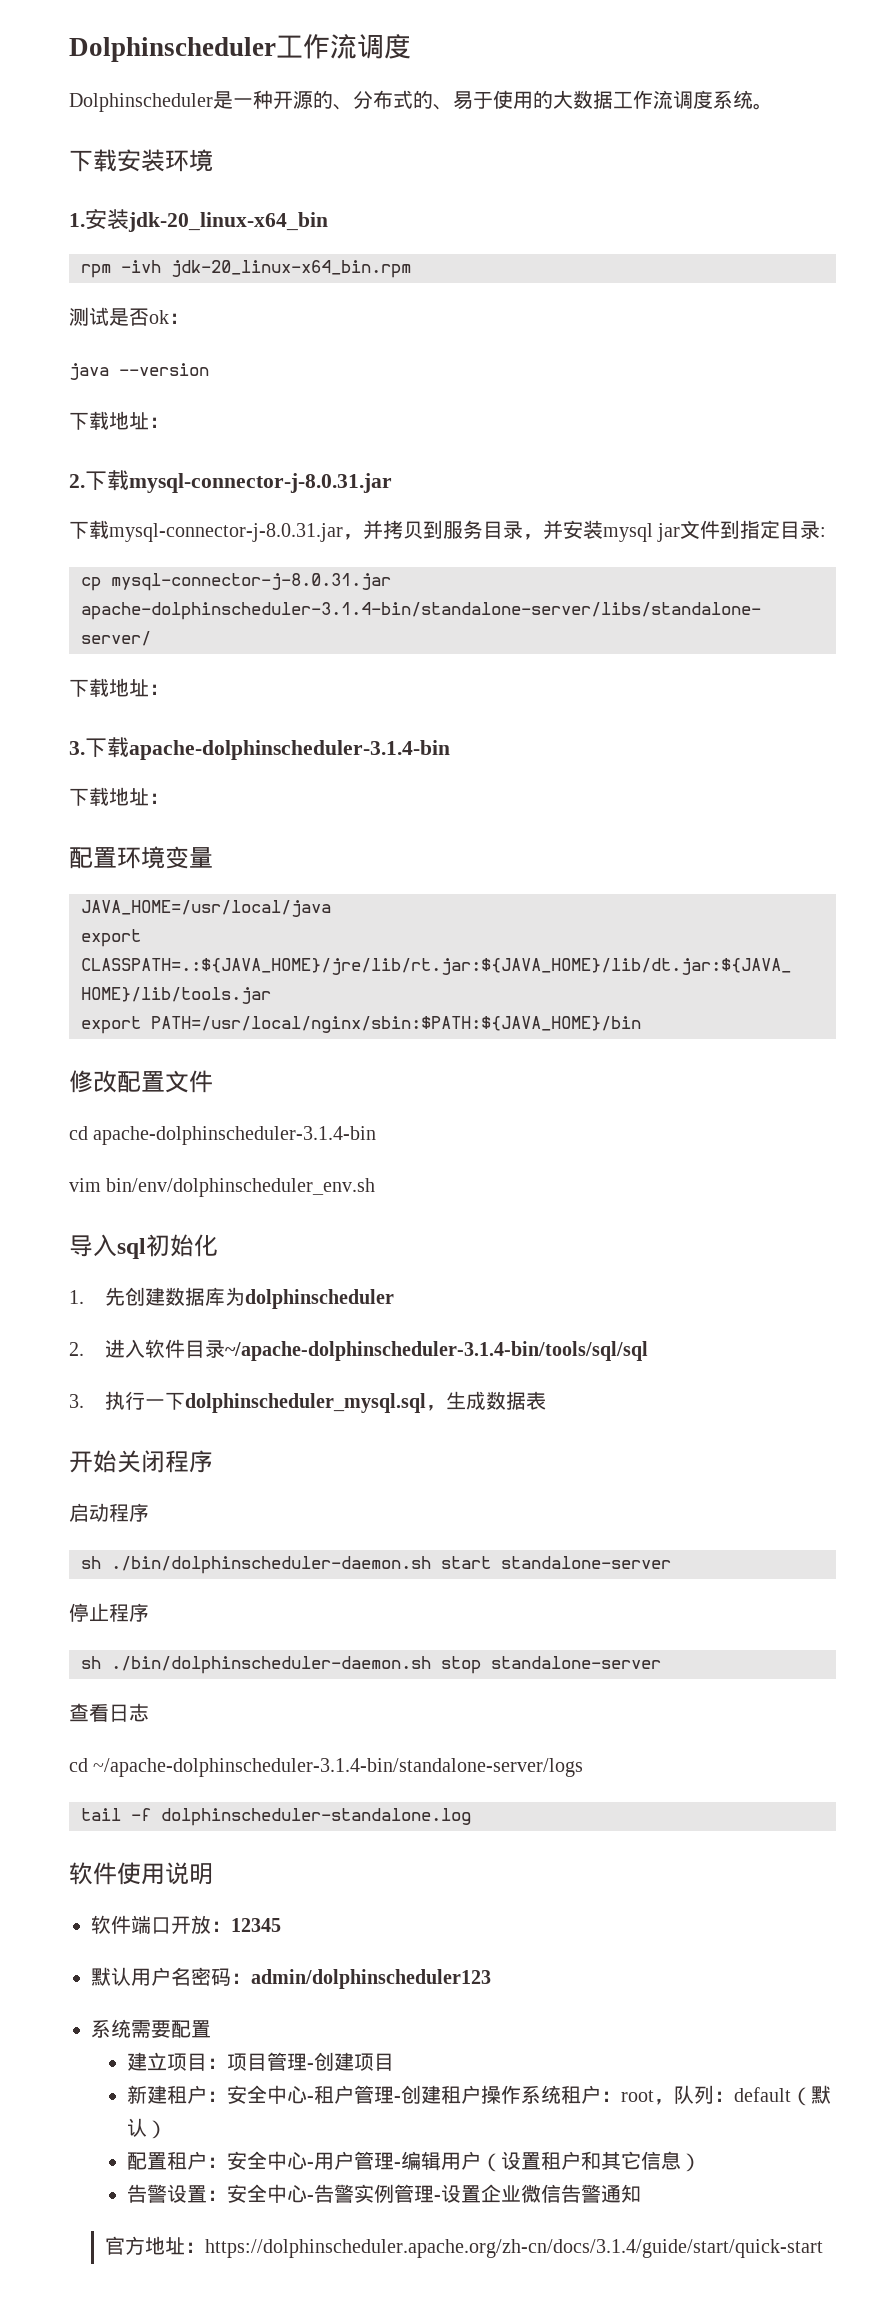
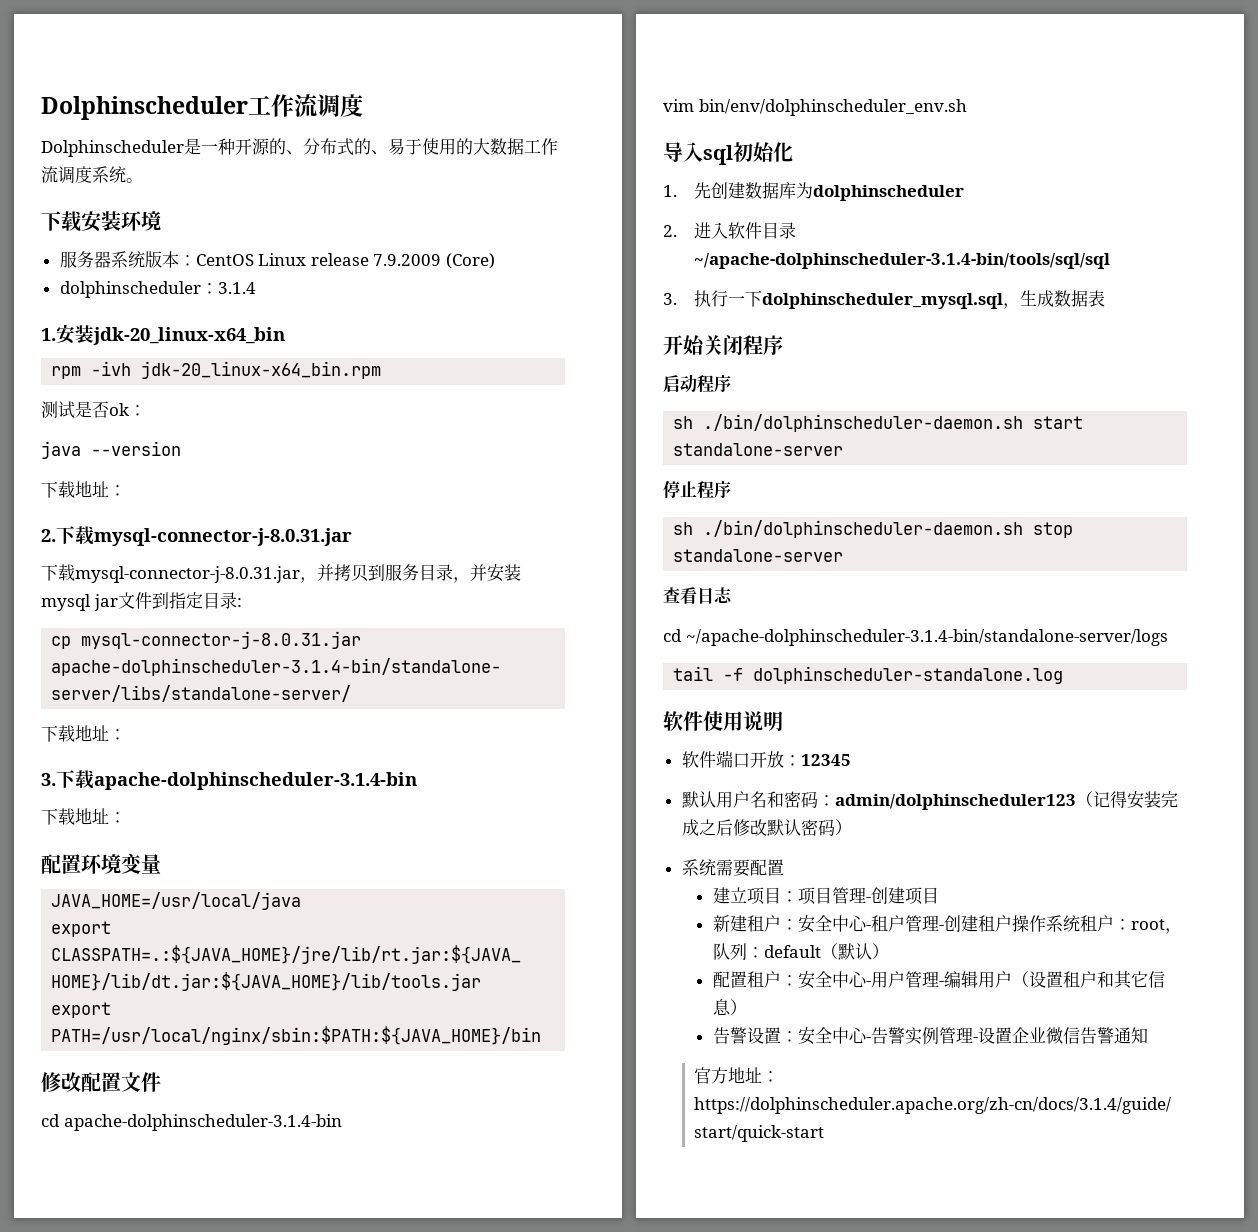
+ 服务器系统版本：CentOS Linux release 7.9.2009 (Core)
+ dolphinscheduler：3.1.4
- 默认用户名密码：admin/dolphinscheduler123
+ 默认用户名和密码：admin/dolphinscheduler123（记得安装完成之后修改默认密码）

